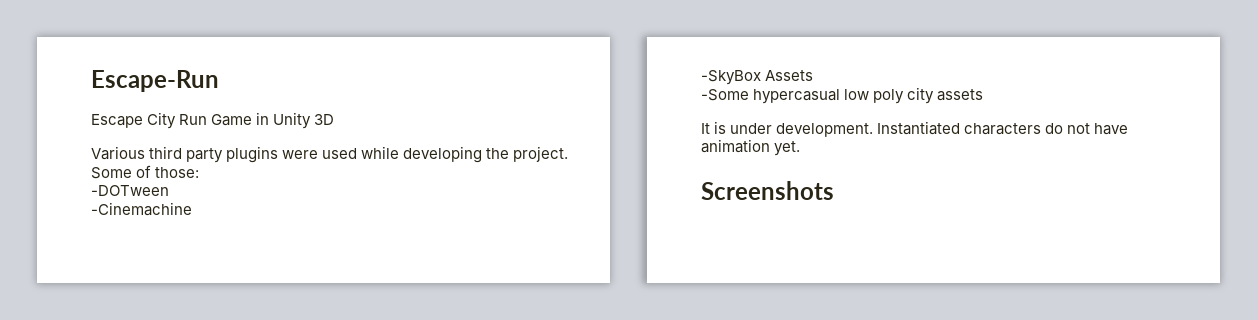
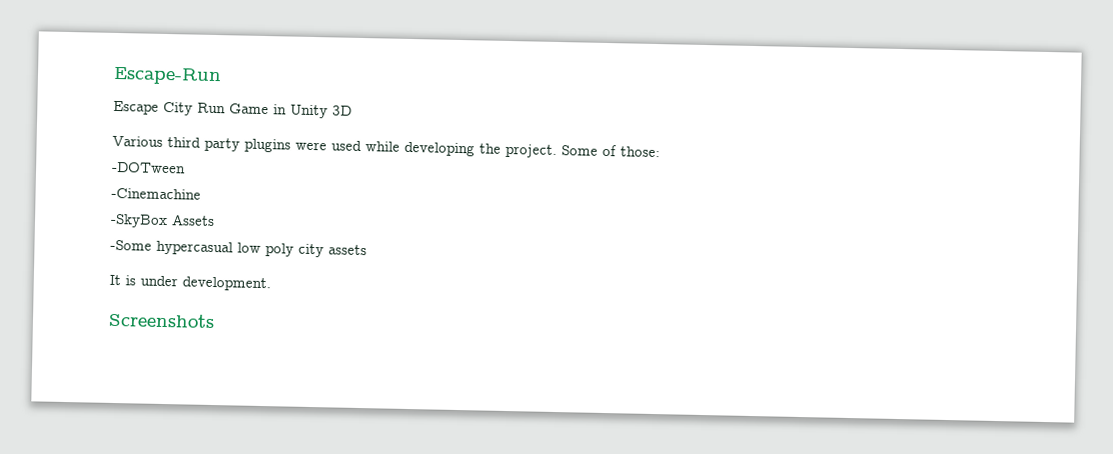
- Instantiated characters do not have animation yet.

